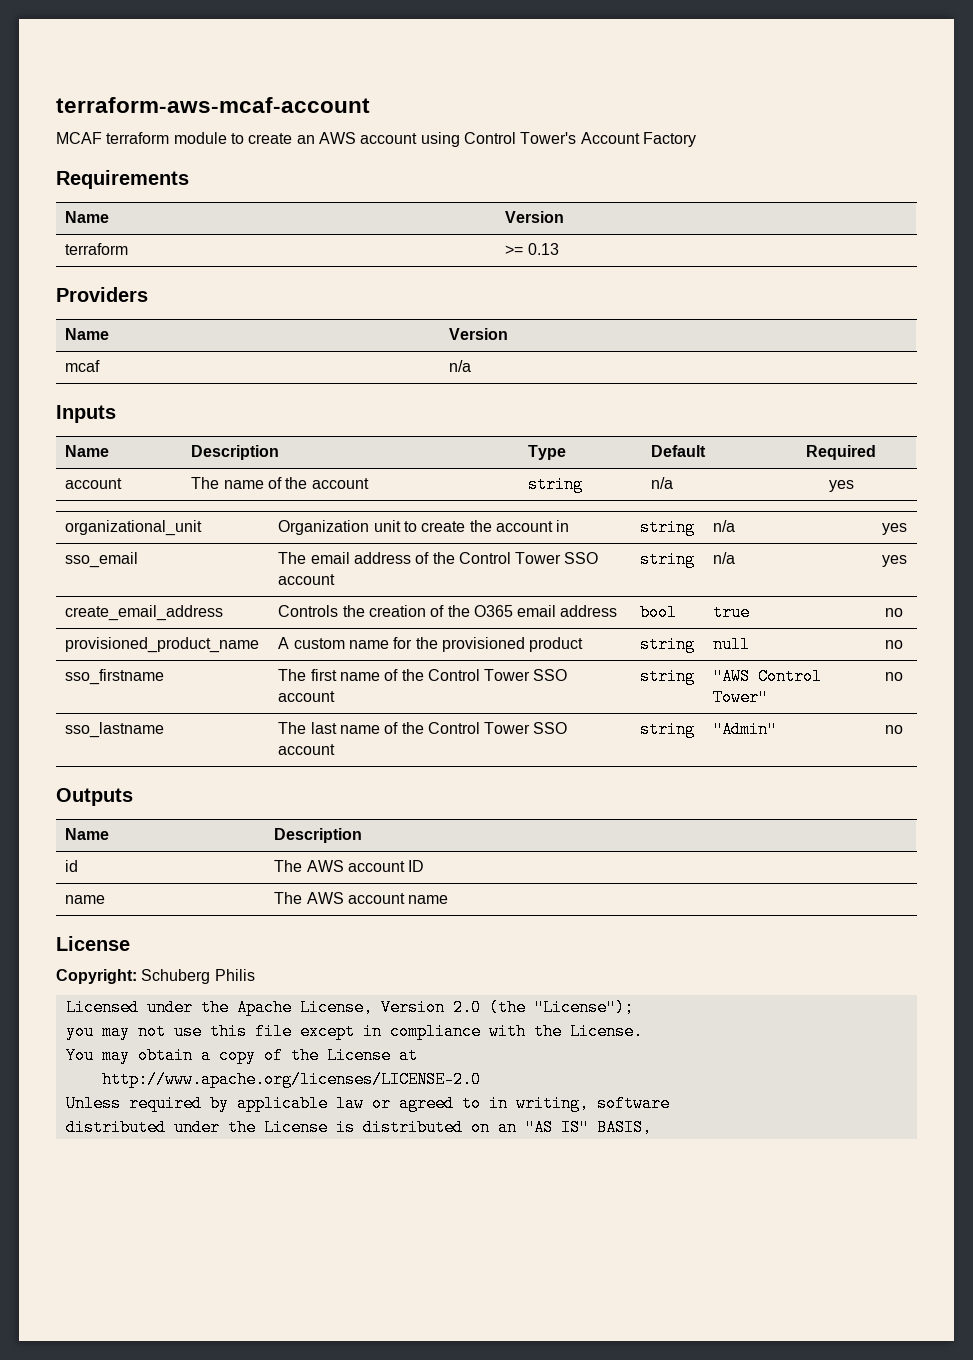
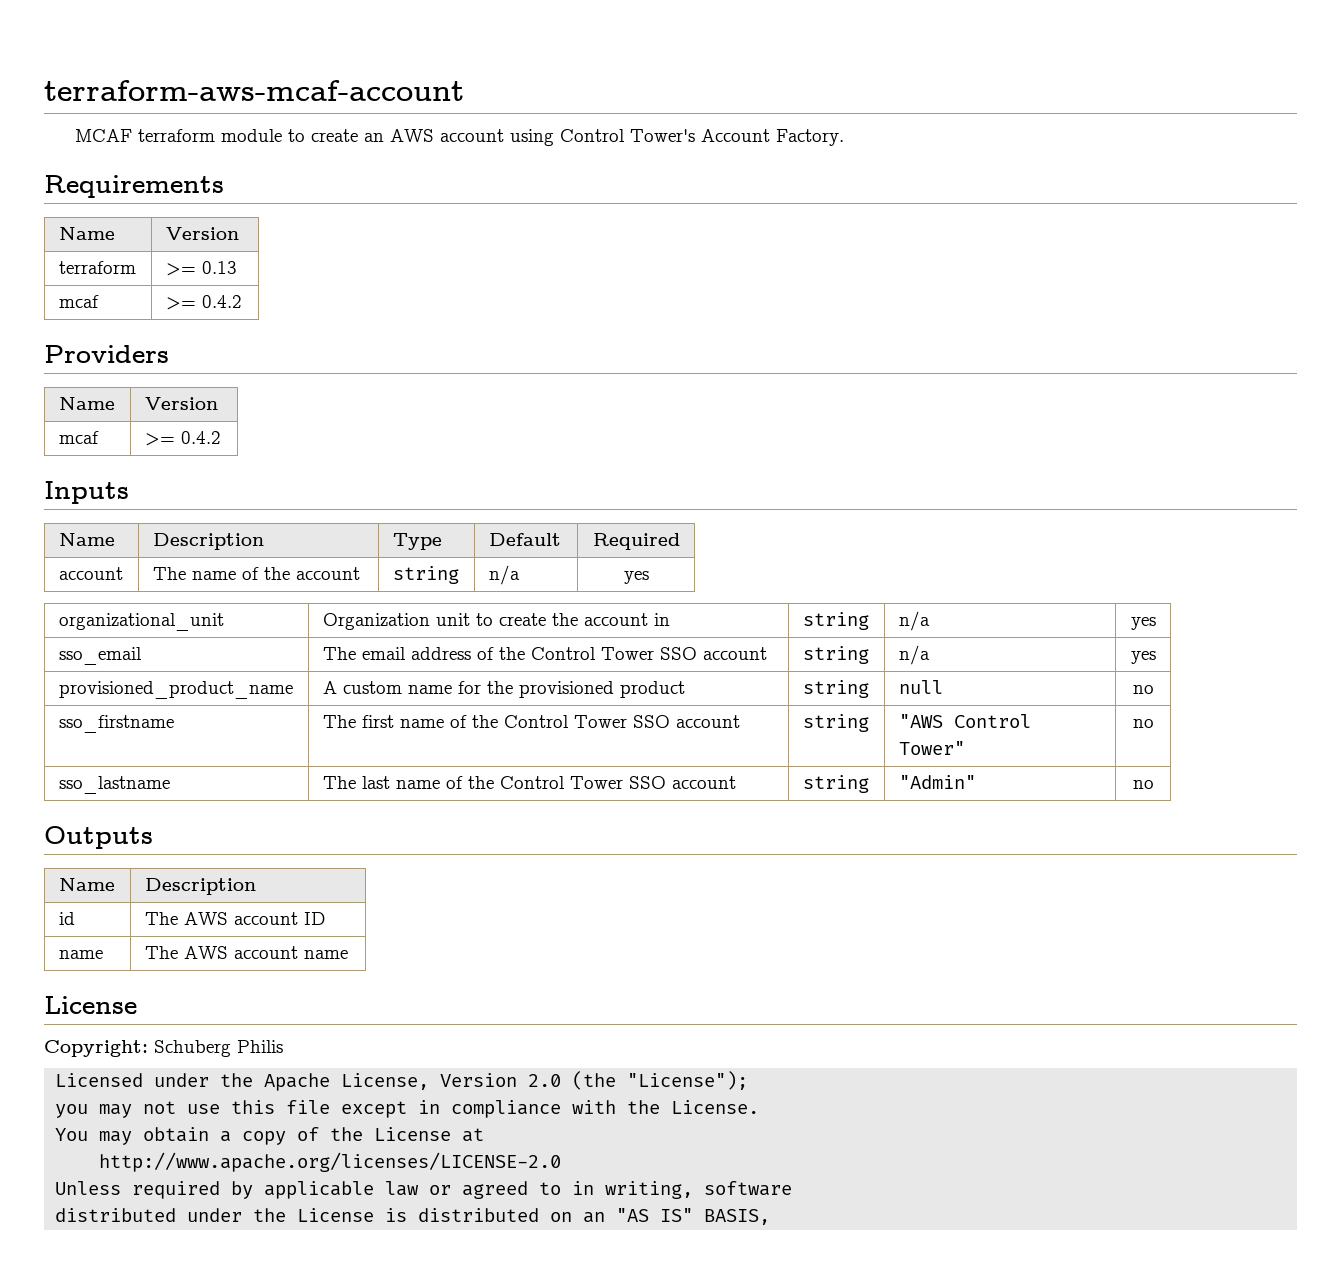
- MCAF terraform module to create an AWS account using Control Tower's Account Factory
+ MCAF terraform module to create an AWS account using Control Tower's Account Factory.
  terraform | >= 0.13
+ mcaf | >= 0.4.2
  Providers
  Name | Version
- mcaf | n/a
+ mcaf | >= 0.4.2
- create_email_address | Controls the creation of the O365 email address | bool | true | no

